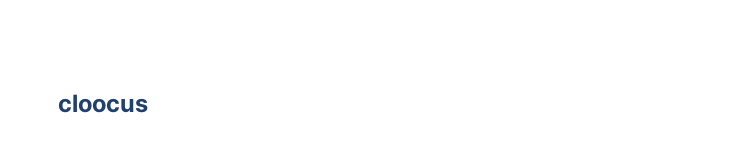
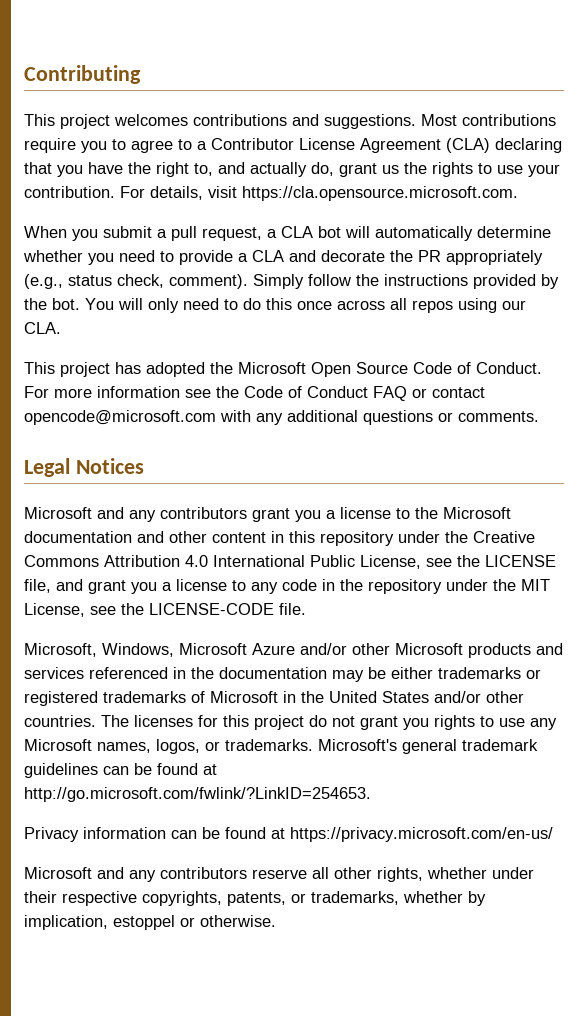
- cloocus
+ Contributing
+ This project welcomes contributions and suggestions. Most contributions require you to agree to a Contributor License Agreement (CLA) declaring that you have the right to, and actually do, grant us the rights to use your contribution. For details, visit https://cla.opensource.microsoft.com.
+ When you submit a pull request, a CLA bot will automatically determine whether you need to provide a CLA and decorate the PR appropriately (e.g., status check, comment). Simply follow the instructions provided by the bot. You will only need to do this once across all repos using our CLA.
+ This project has adopted the Microsoft Open Source Code of Conduct. For more information see the Code of Conduct FAQ or contact opencode@microsoft.com with any additional questions or comments.
+ Legal Notices
+ Microsoft and any contributors grant you a license to the Microsoft documentation and other content in this repository under the Creative Commons Attribution 4.0 International Public License, see the LICENSE file, and grant you a license to any code in the repository under the MIT License, see the LICENSE-CODE file.
+ Microsoft, Windows, Microsoft Azure and/or other Microsoft products and services referenced in the documentation may be either trademarks or registered trademarks of Microsoft in the United States and/or other countries. The licenses for this project do not grant you rights to use any Microsoft names, logos, or trademarks. Microsoft's general trademark guidelines can be found at http://go.microsoft.com/fwlink/?LinkID=254653.
+ Privacy information can be found at https://privacy.microsoft.com/en-us/
+ Microsoft and any contributors reserve all other rights, whether under their respective copyrights, patents, or trademarks, whether by implication, estoppel or otherwise.

